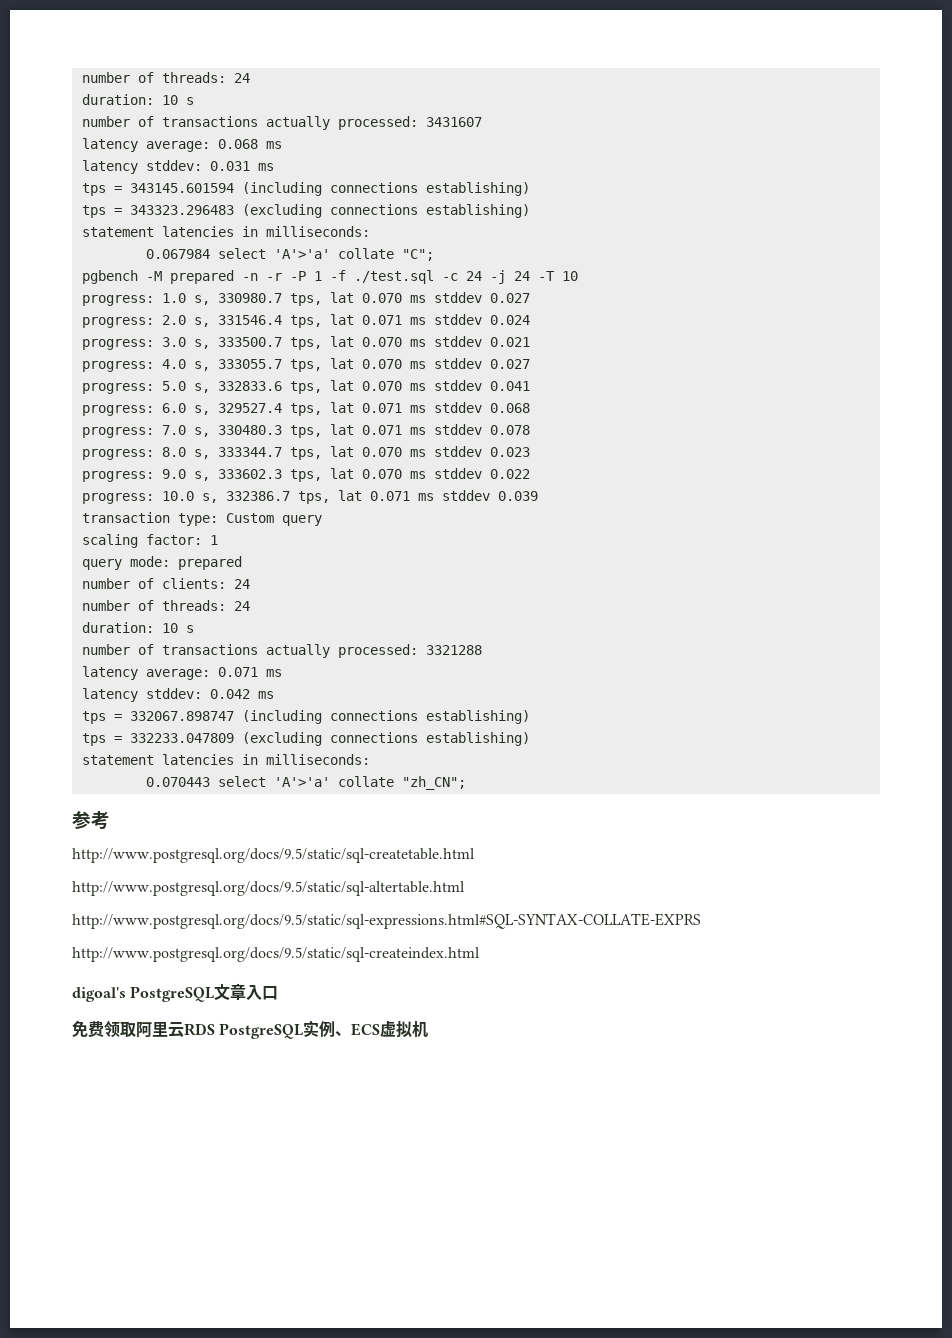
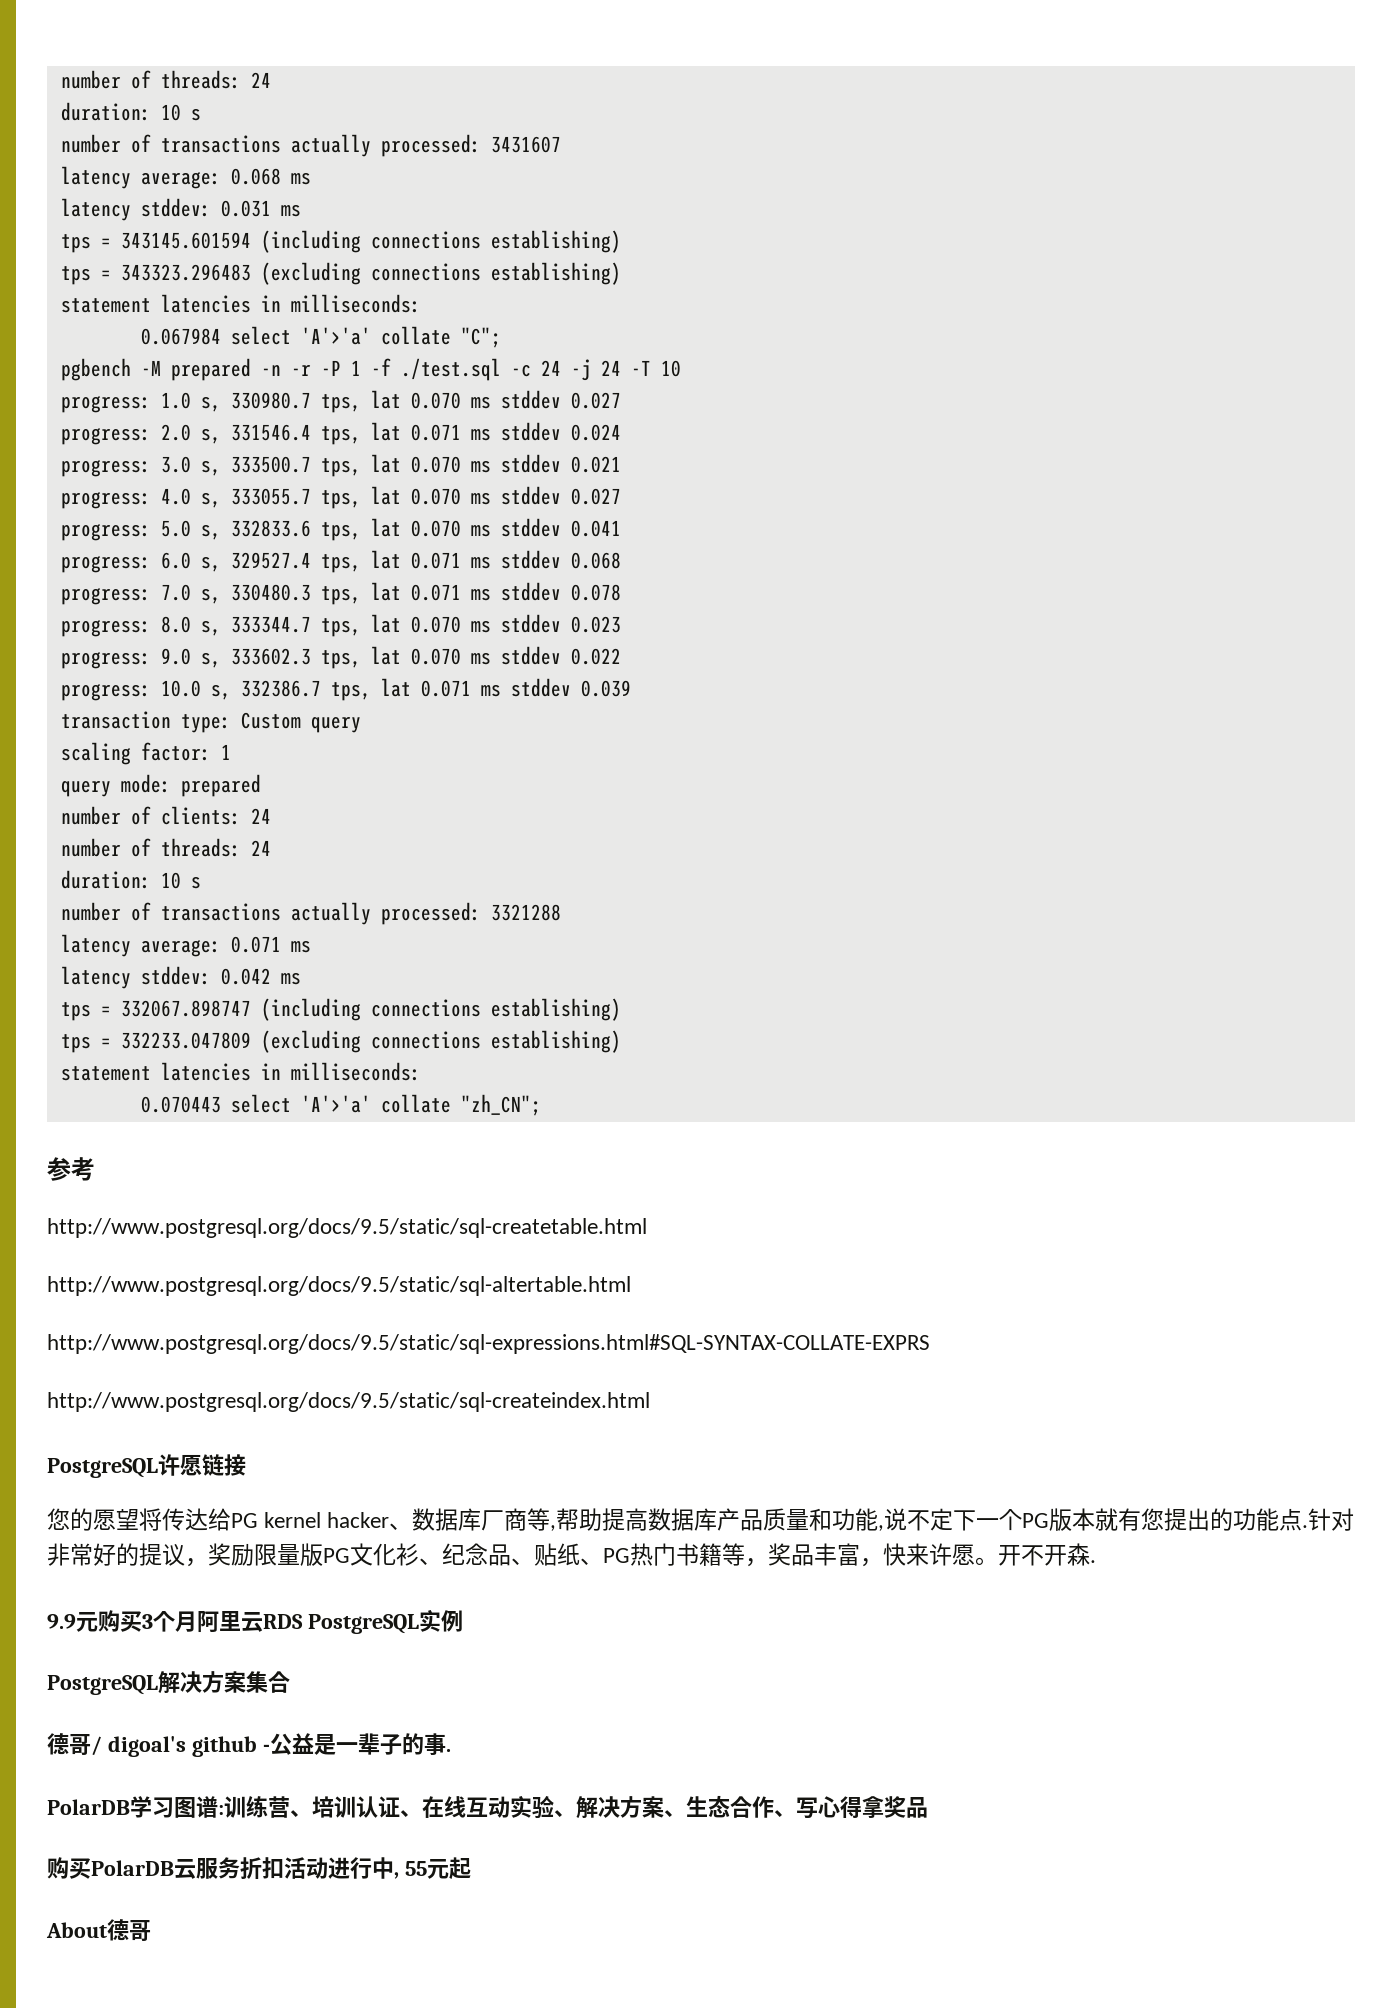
- digoal's PostgreSQL文章入口
- 免费领取阿里云RDS PostgreSQL实例、ECS虚拟机
+ PostgreSQL许愿链接
+ 您的愿望将传达给PG kernel hacker、数据库厂商等,帮助提高数据库产品质量和功能,说不定下一个PG版本就有您提出的功能点.针对非常好的提议，奖励限量版PG文化衫、纪念品、贴纸、PG热门书籍等，奖品丰富，快来许愿。开不开森.
+ 9.9元购买3个月阿里云RDS PostgreSQL实例
+ PostgreSQL解决方案集合
+ 德哥/ digoal's github -公益是一辈子的事.
+ PolarDB学习图谱:训练营、培训认证、在线互动实验、解决方案、生态合作、写心得拿奖品
+ 购买PolarDB云服务折扣活动进行中, 55元起
+ About德哥

